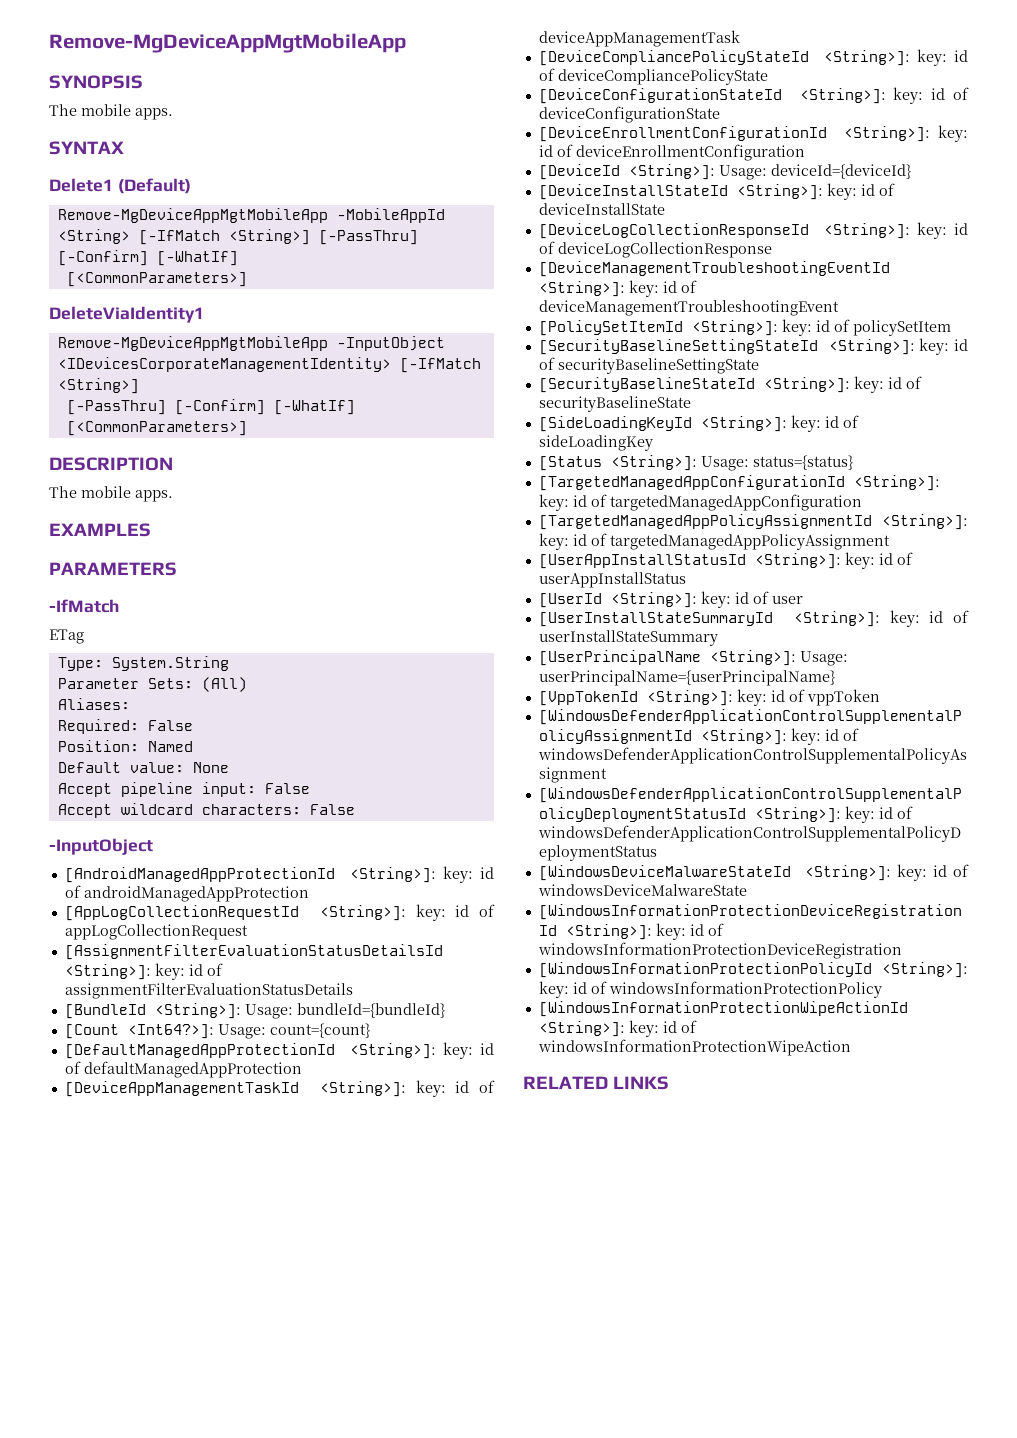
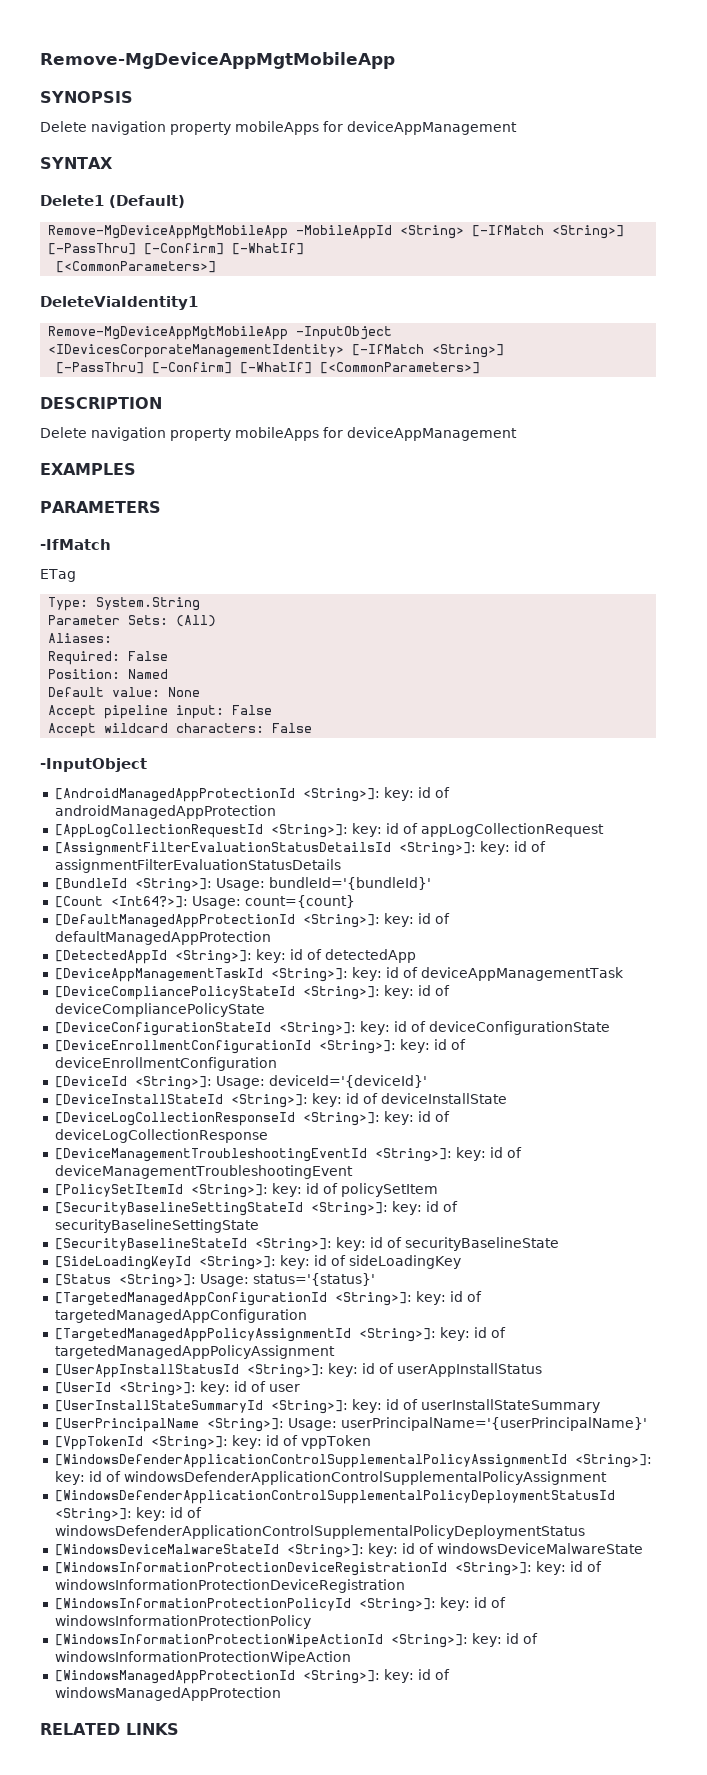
  SYNOPSIS
- The mobile apps.
+ Delete navigation property mobileApps for deviceAppManagement
  DESCRIPTION
- The mobile apps.
+ Delete navigation property mobileApps for deviceAppManagement
- [BundleId <String>]: Usage: bundleId={bundleId}
+ [BundleId <String>]: Usage: bundleId='{bundleId}'
+ [DetectedAppId <String>]: key: id of detectedApp
- [DeviceId <String>]: Usage: deviceId={deviceId}
+ [DeviceId <String>]: Usage: deviceId='{deviceId}'
- [Status <String>]: Usage: status={status}
+ [Status <String>]: Usage: status='{status}'
- [UserPrincipalName <String>]: Usage: userPrincipalName={userPrincipalName}
+ [UserPrincipalName <String>]: Usage: userPrincipalName='{userPrincipalName}'
+ [WindowsManagedAppProtectionId <String>]: key: id of windowsManagedAppProtection

